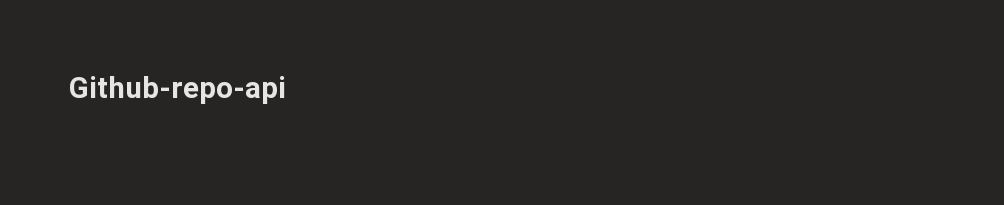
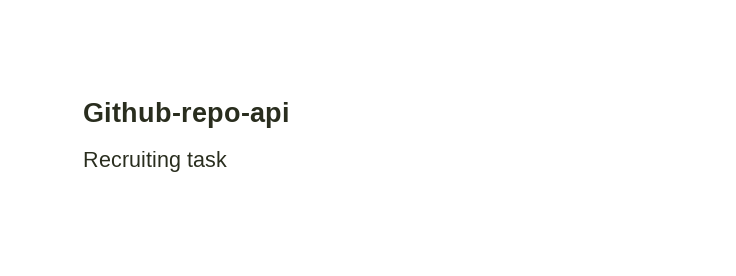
+ Recruiting task

